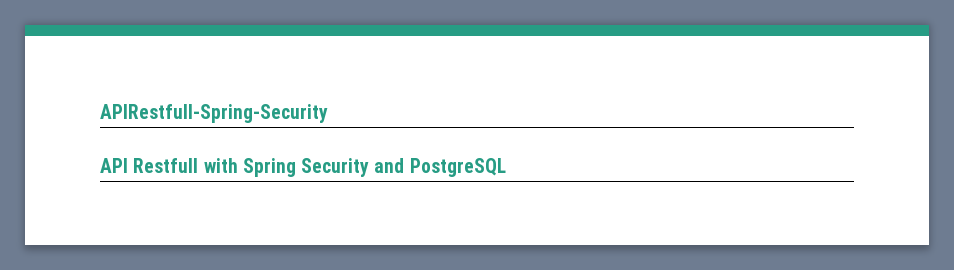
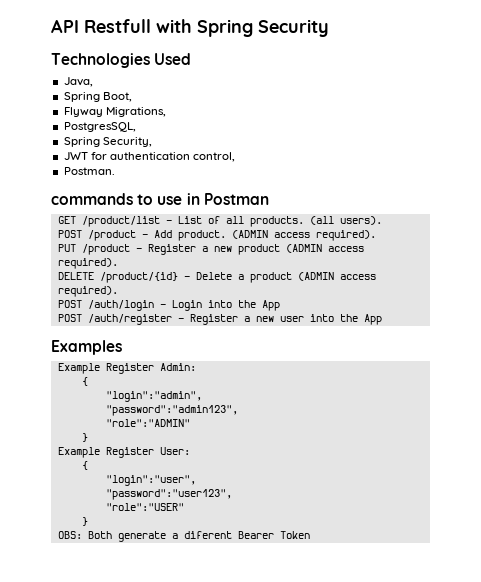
- APIRestfull-Spring-Security
- API Restfull with Spring Security and PostgreSQL
+ API Restfull with Spring Security
+ Technologies Used
+ Java,
+ Spring Boot,
+ Flyway Migrations,
+ PostgresSQL,
+ Spring Security,
+ JWT for authentication control,
+ Postman.
+ commands to use in Postman
+ GET /product/list - List of all products. (all users).
+ POST /product - Add product. (ADMIN access required).
+ PUT /product - Register a new product (ADMIN access required).
+ DELETE /product/{id} - Delete a product (ADMIN access required).
+ POST /auth/login - Login into the App
+ POST /auth/register - Register a new user into the App
+ Examples
+ Example Register Admin:
+ {
+ "login":"admin",
+ "password":"admin123",
+ "role":"ADMIN"
+ }
+ Example Register User:
+ {
+ "login":"user",
+ "password":"user123",
+ "role":"USER"
+ }
+ OBS: Both generate a diferent Bearer Token

